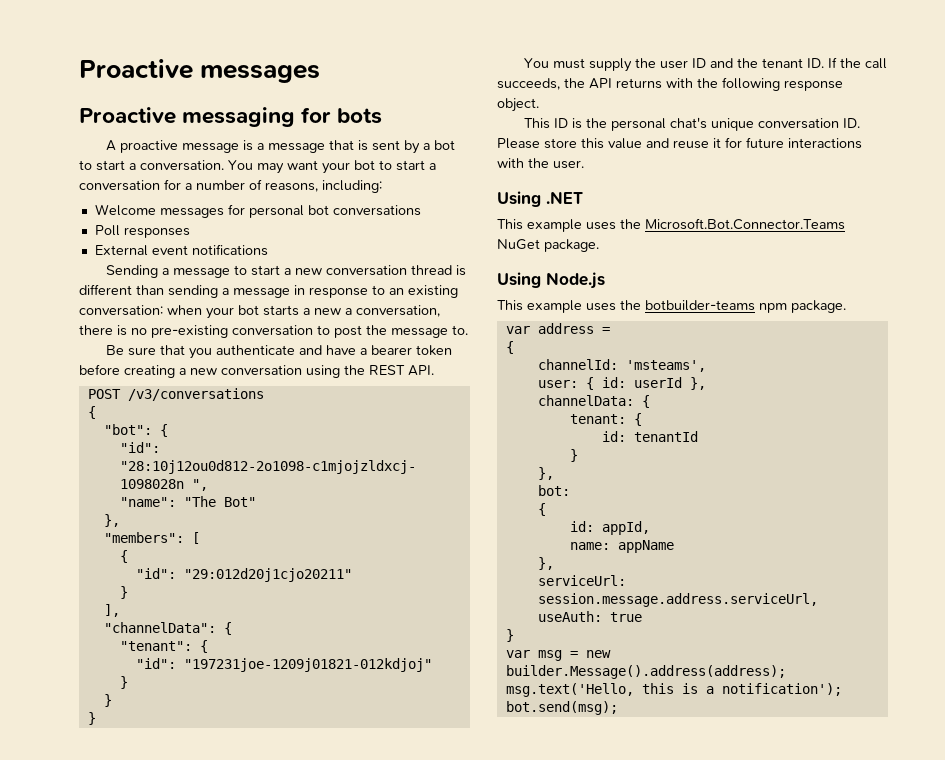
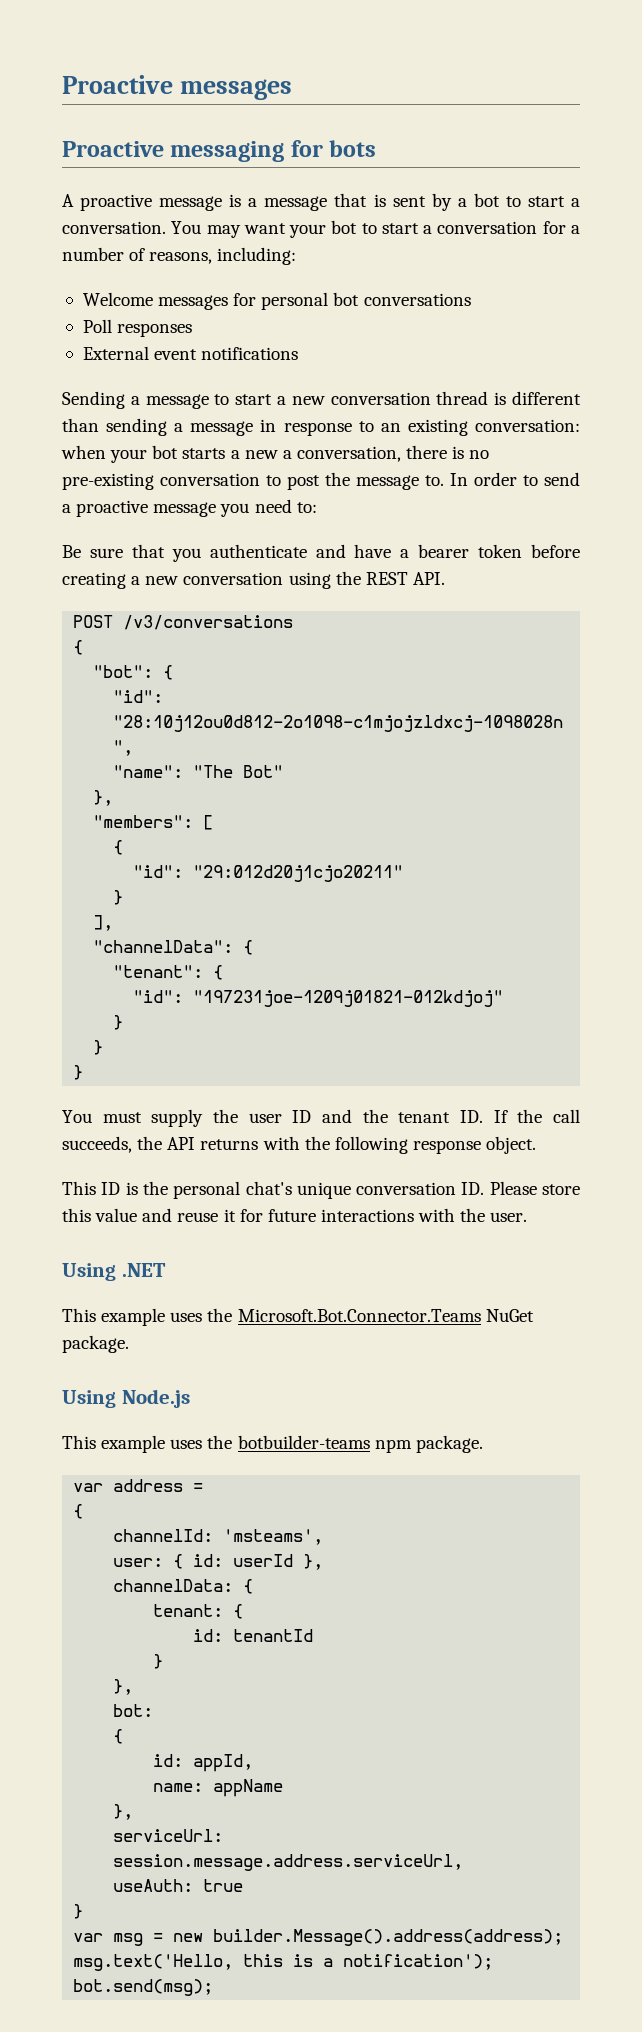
+ In order to send a proactive message you need to:

